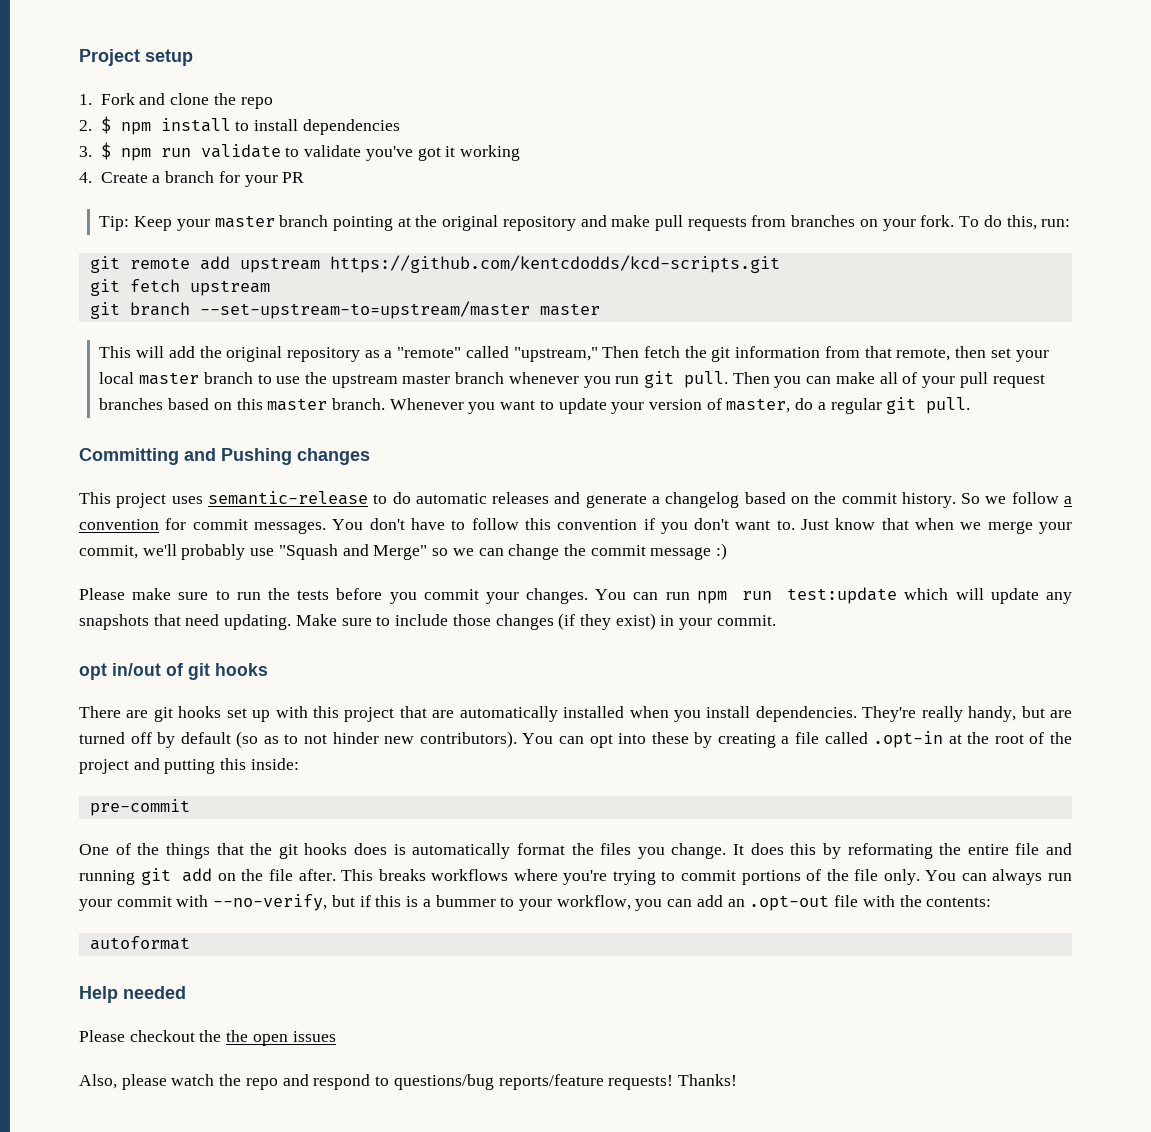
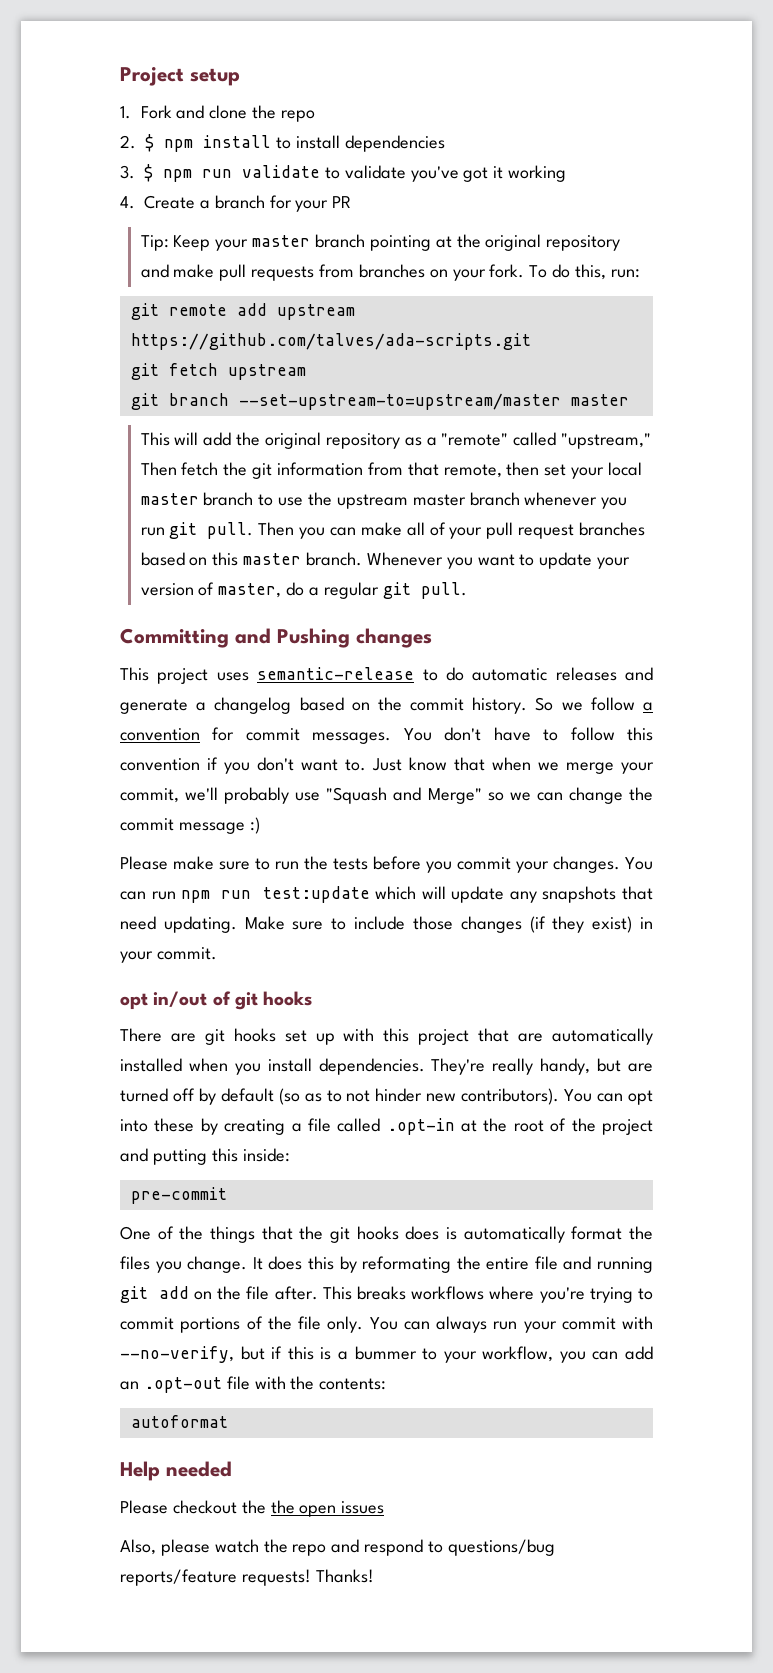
- git remote add upstream https://github.com/kentcdodds/kcd-scripts.git
+ git remote add upstream https://github.com/talves/ada-scripts.git

